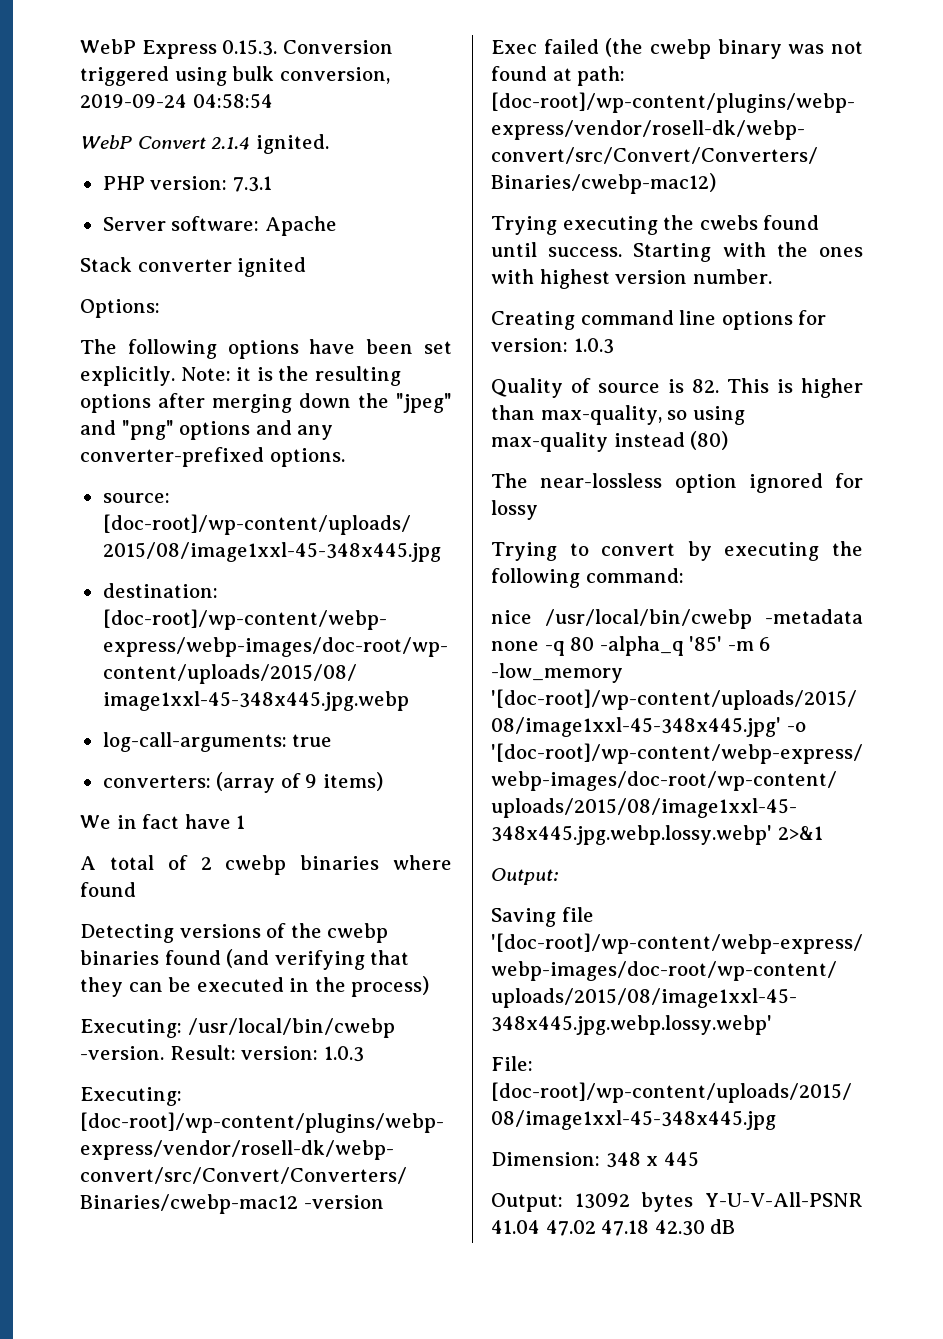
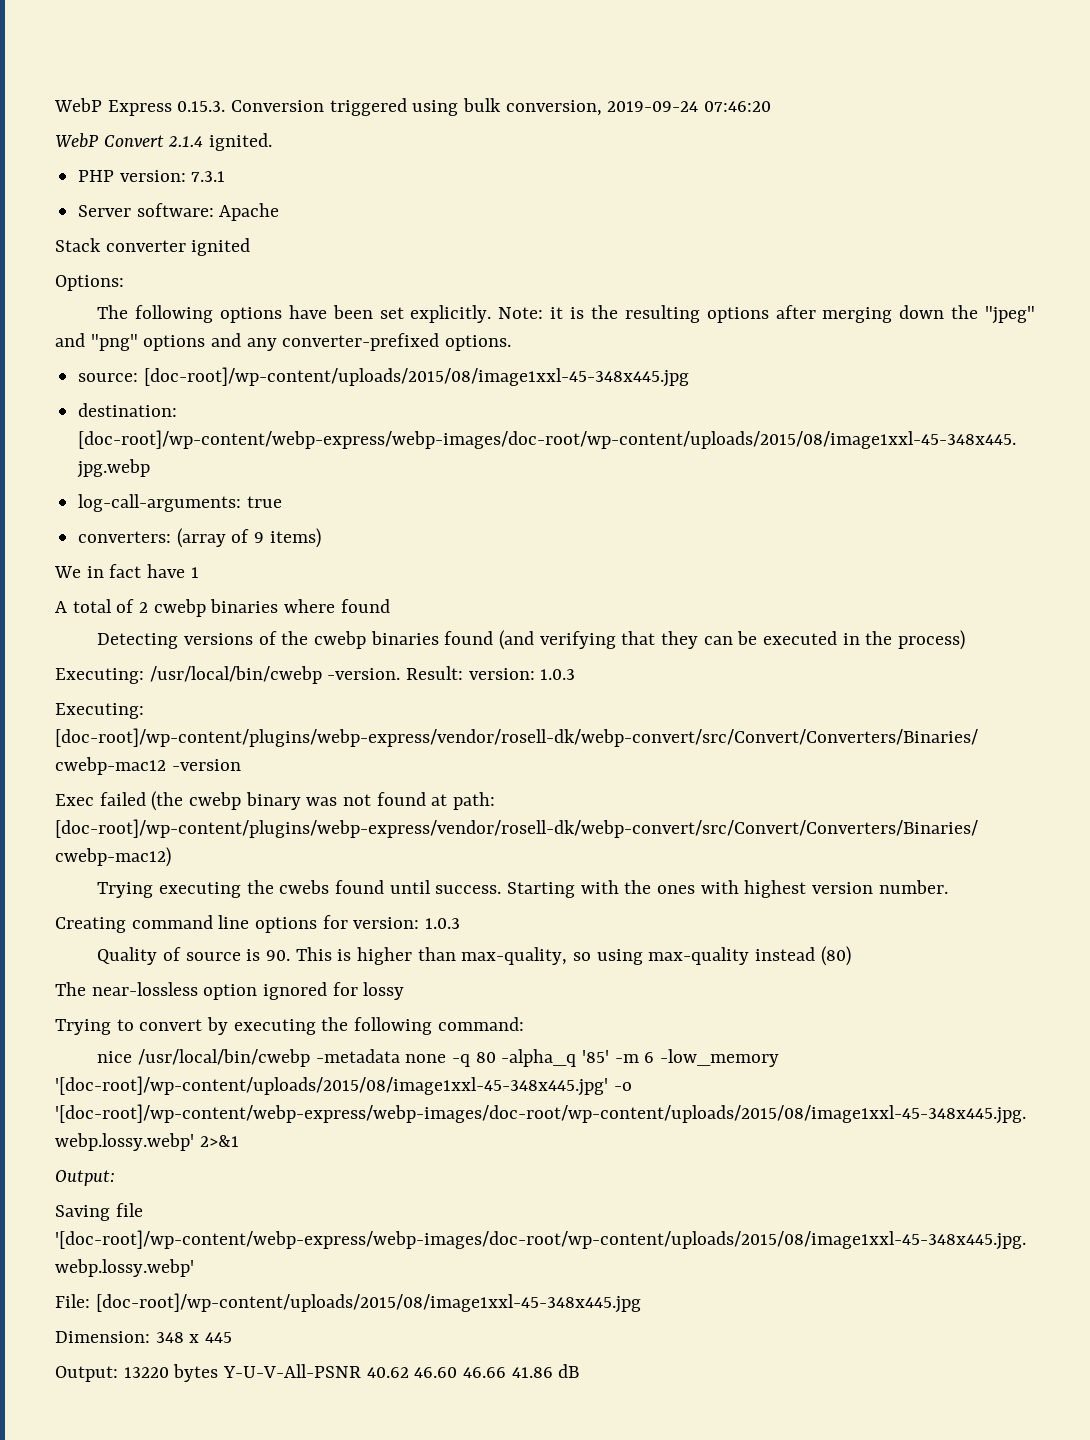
- WebP Express 0.15.3. Conversion triggered using bulk conversion, 2019-09-24 04:58:54
+ WebP Express 0.15.3. Conversion triggered using bulk conversion, 2019-09-24 07:46:20
- Quality of source is 82. This is higher than max-quality, so using max-quality instead (80)
+ Quality of source is 90. This is higher than max-quality, so using max-quality instead (80)
- Output: 13092 bytes Y-U-V-All-PSNR 41.04 47.02 47.18 42.30 dB
+ Output: 13220 bytes Y-U-V-All-PSNR 40.62 46.60 46.66 41.86 dB

